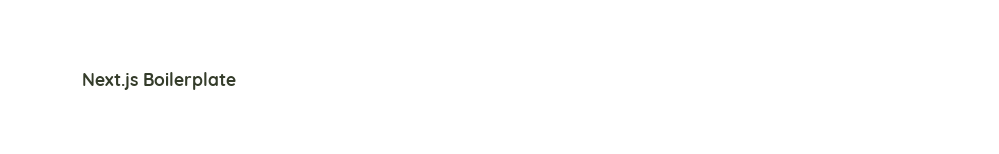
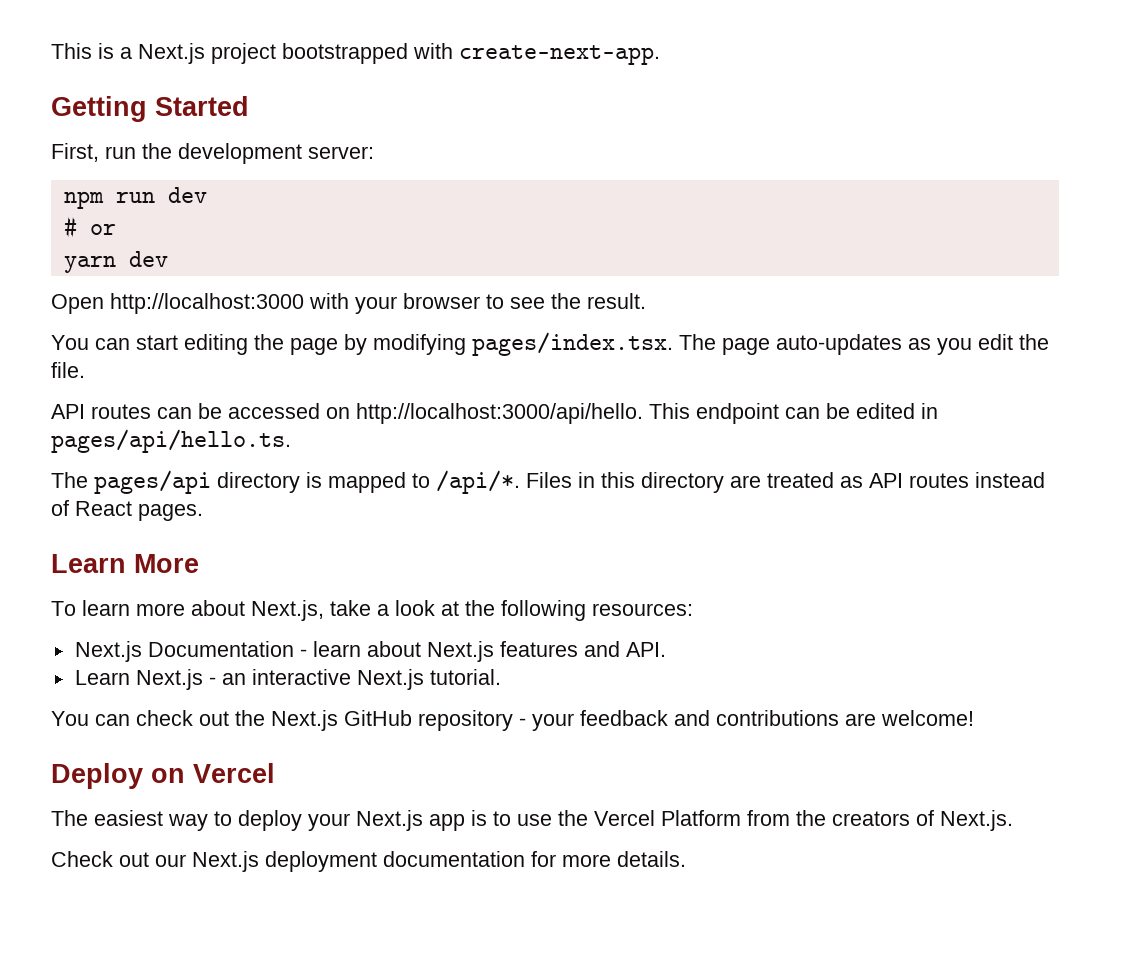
- Next.js Boilerplate
+ This is a Next.js project bootstrapped with create-next-app.
+ Getting Started
+ First, run the development server:
+ npm run dev
+ # or
+ yarn dev
+ Open http://localhost:3000 with your browser to see the result.
+ You can start editing the page by modifying pages/index.tsx. The page auto-updates as you edit the file.
+ API routes can be accessed on http://localhost:3000/api/hello. This endpoint can be edited in pages/api/hello.ts.
+ The pages/api directory is mapped to /api/*. Files in this directory are treated as API routes instead of React pages.
+ Learn More
+ To learn more about Next.js, take a look at the following resources:
+ Next.js Documentation - learn about Next.js features and API.
+ Learn Next.js - an interactive Next.js tutorial.
+ You can check out the Next.js GitHub repository - your feedback and contributions are welcome!
+ Deploy on Vercel
+ The easiest way to deploy your Next.js app is to use the Vercel Platform from the creators of Next.js.
+ Check out our Next.js deployment documentation for more details.

